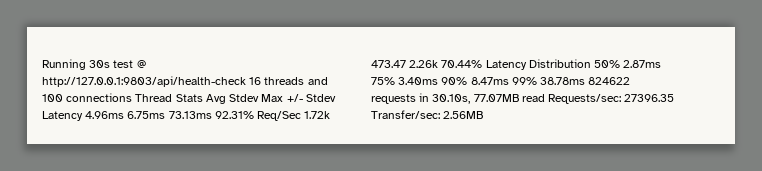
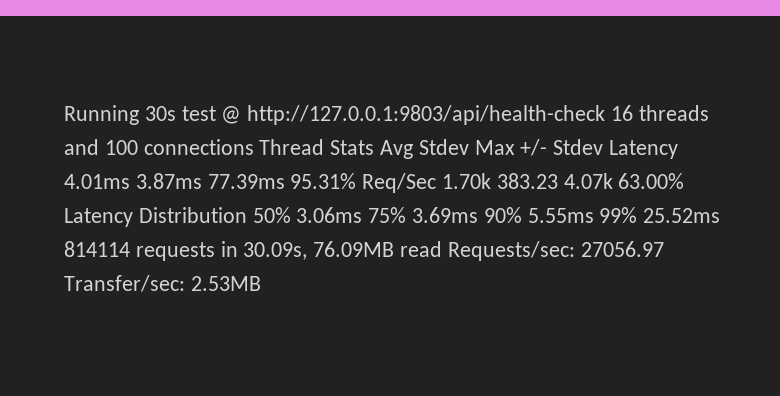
- Running 30s test @ http://127.0.0.1:9803/api/health-check 16 threads and 100 connections Thread Stats Avg Stdev Max +/- Stdev Latency 4.96ms 6.75ms 73.13ms 92.31% Req/Sec 1.72k 473.47 2.26k 70.44% Latency Distribution 50% 2.87ms 75% 3.40ms 90% 8.47ms 99% 38.78ms 824622 requests in 30.10s, 77.07MB read Requests/sec: 27396.35 Transfer/sec: 2.56MB
+ Running 30s test @ http://127.0.0.1:9803/api/health-check 16 threads and 100 connections Thread Stats Avg Stdev Max +/- Stdev Latency 4.01ms 3.87ms 77.39ms 95.31% Req/Sec 1.70k 383.23 4.07k 63.00% Latency Distribution 50% 3.06ms 75% 3.69ms 90% 5.55ms 99% 25.52ms 814114 requests in 30.09s, 76.09MB read Requests/sec: 27056.97 Transfer/sec: 2.53MB

